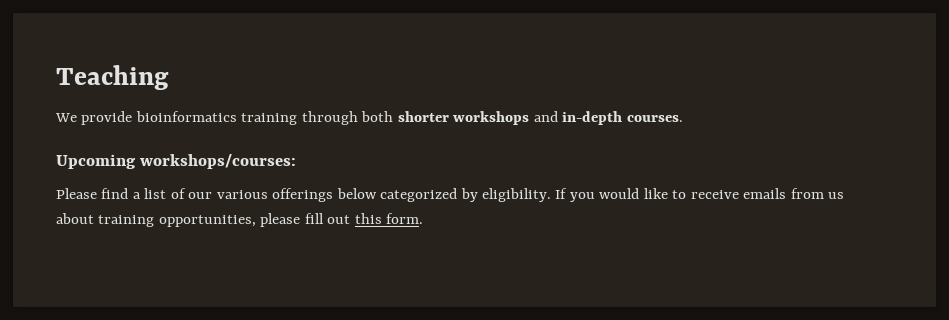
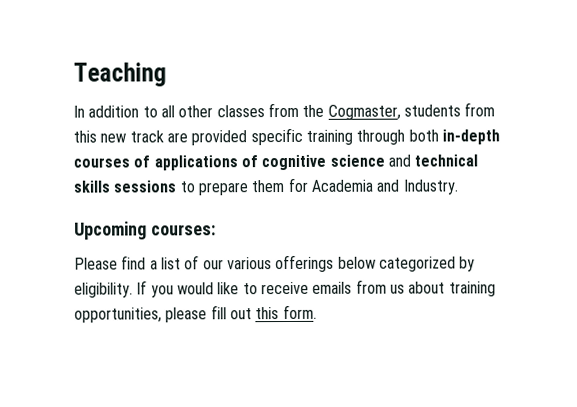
- We provide bioinformatics training through both shorter workshops and in-depth courses.
+ In addition to all other classes from the Cogmaster, students from this new track are provided specific training through both in-depth courses of applications of cognitive science and technical skills sessions to prepare them for Academia and Industry.
- Upcoming workshops/courses:
+ Upcoming courses:

